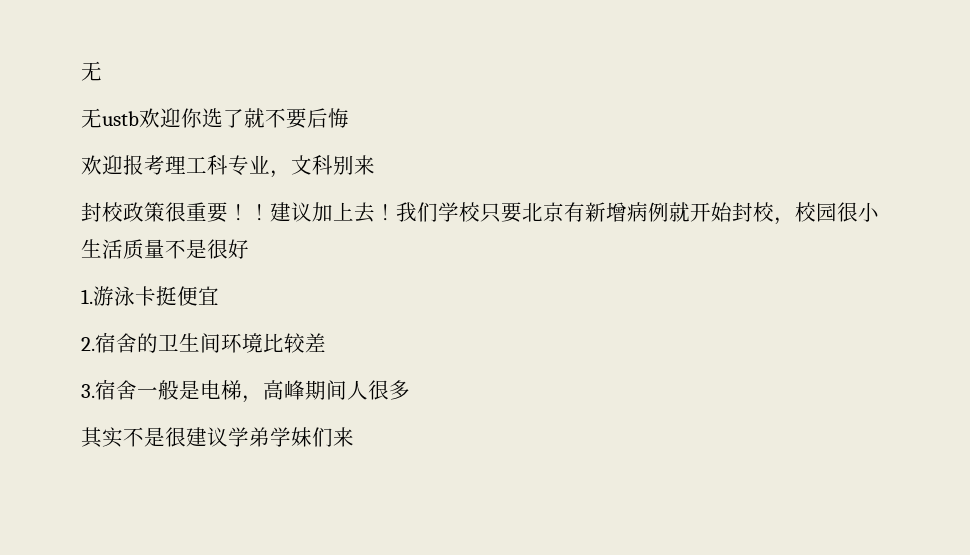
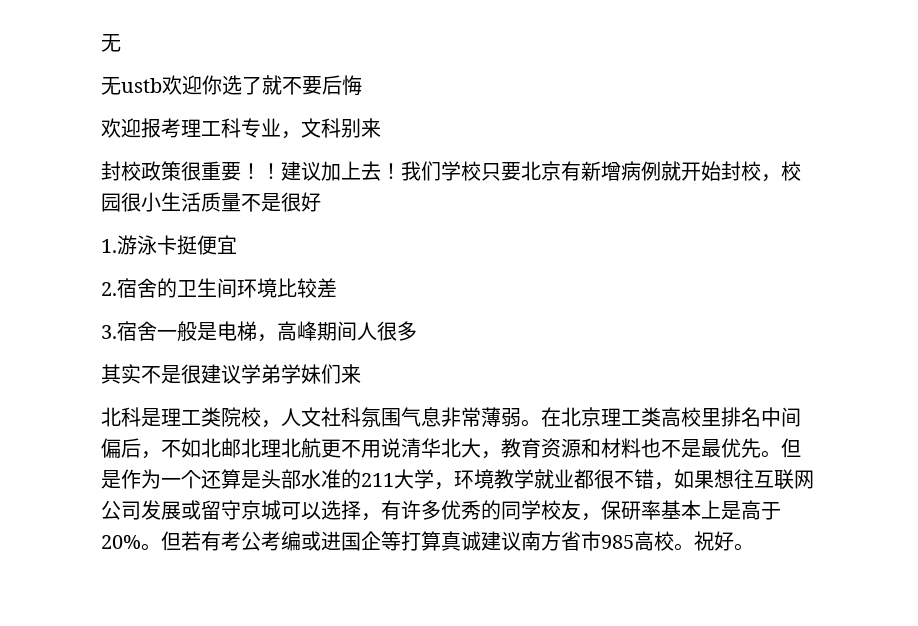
+ 北科是理工类院校，人文社科氛围气息非常薄弱。在北京理工类高校里排名中间偏后，不如北邮北理北航更不用说清华北大，教育资源和材料也不是最优先。但是作为一个还算是头部水准的211大学，环境教学就业都很不错，如果想往互联网公司发展或留守京城可以选择，有许多优秀的同学校友，保研率基本上是高于20%。但若有考公考编或进国企等打算真诚建议南方省市985高校。祝好。

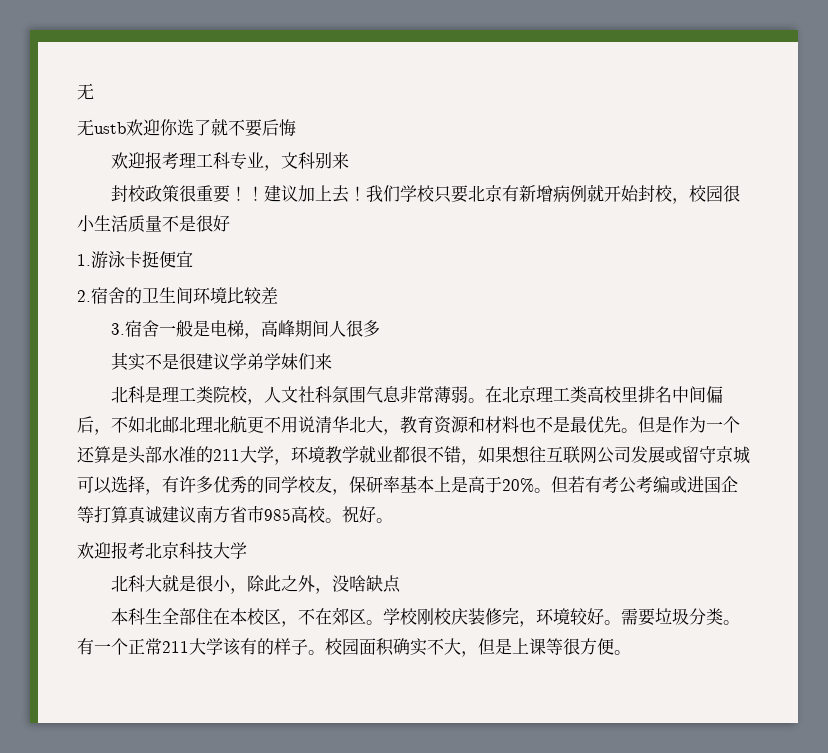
+ 欢迎报考北京科技大学
+ 北科大就是很小，除此之外，没啥缺点
+ 本科生全部住在本校区，不在郊区。学校刚校庆装修完，环境较好。需要垃圾分类。有一个正常211大学该有的样子。校园面积确实不大，但是上课等很方便。

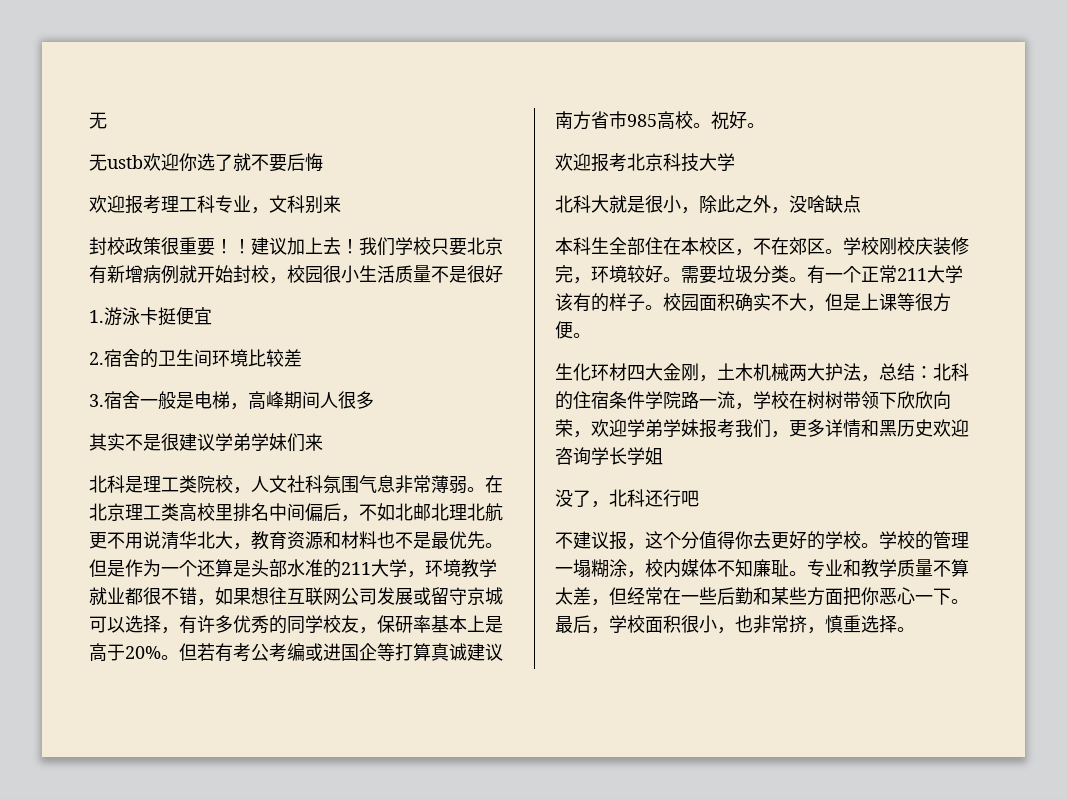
+ 生化环材四大金刚，土木机械两大护法，总结：北科的住宿条件学院路一流，学校在树树带领下欣欣向荣，欢迎学弟学妹报考我们，更多详情和黑历史欢迎咨询学长学姐
+ 没了，北科还行吧
+ 不建议报，这个分值得你去更好的学校。学校的管理一塌糊涂，校内媒体不知廉耻。专业和教学质量不算太差，但经常在一些后勤和某些方面把你恶心一下。最后，学校面积很小，也非常挤，慎重选择。

